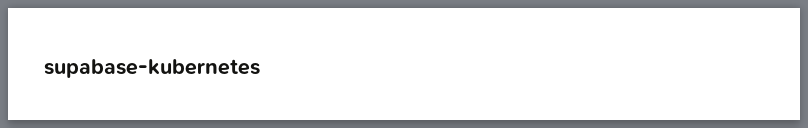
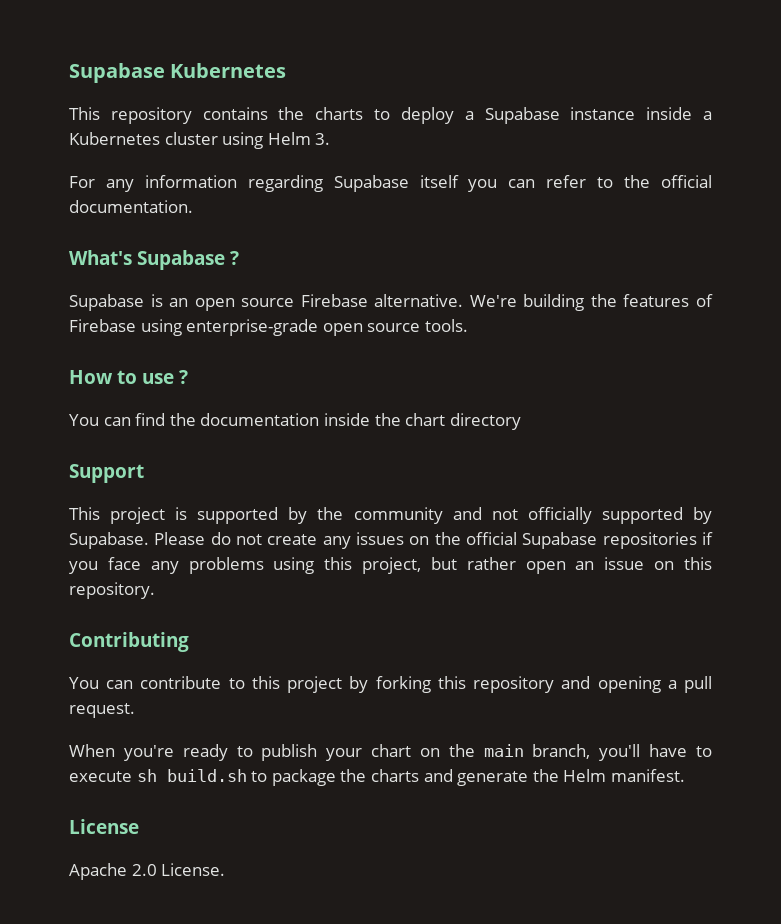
- supabase-kubernetes
+ Supabase Kubernetes
+ This repository contains the charts to deploy a Supabase instance inside a Kubernetes cluster using Helm 3.
+ For any information regarding Supabase itself you can refer to the official documentation.
+ What's Supabase ?
+ Supabase is an open source Firebase alternative. We're building the features of Firebase using enterprise-grade open source tools.
+ How to use ?
+ You can find the documentation inside the chart directory
+ Support
+ This project is supported by the community and not officially supported by Supabase. Please do not create any issues on the official Supabase repositories if you face any problems using this project, but rather open an issue on this repository.
+ Contributing
+ You can contribute to this project by forking this repository and opening a pull request.
+ When you're ready to publish your chart on the main branch, you'll have to execute sh build.sh to package the charts and generate the Helm manifest.
+ License
+ Apache 2.0 License.

